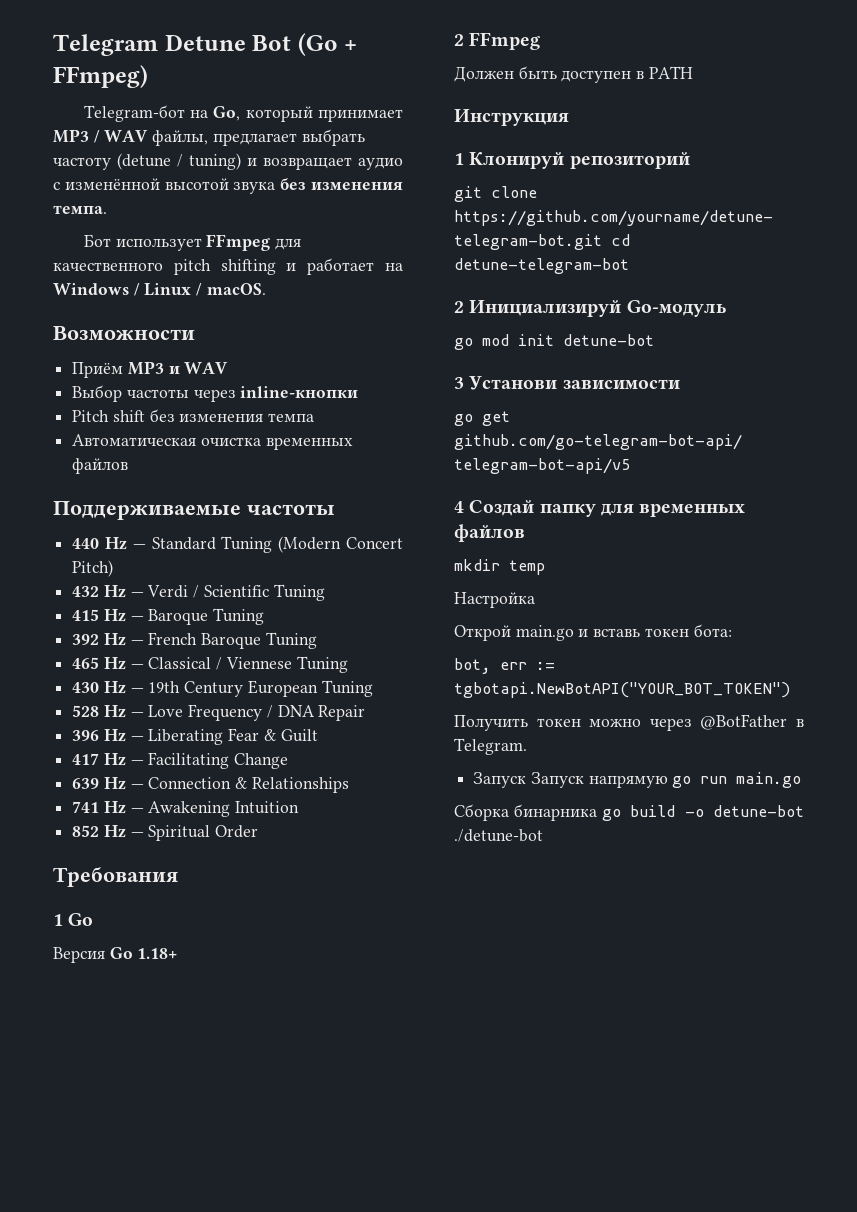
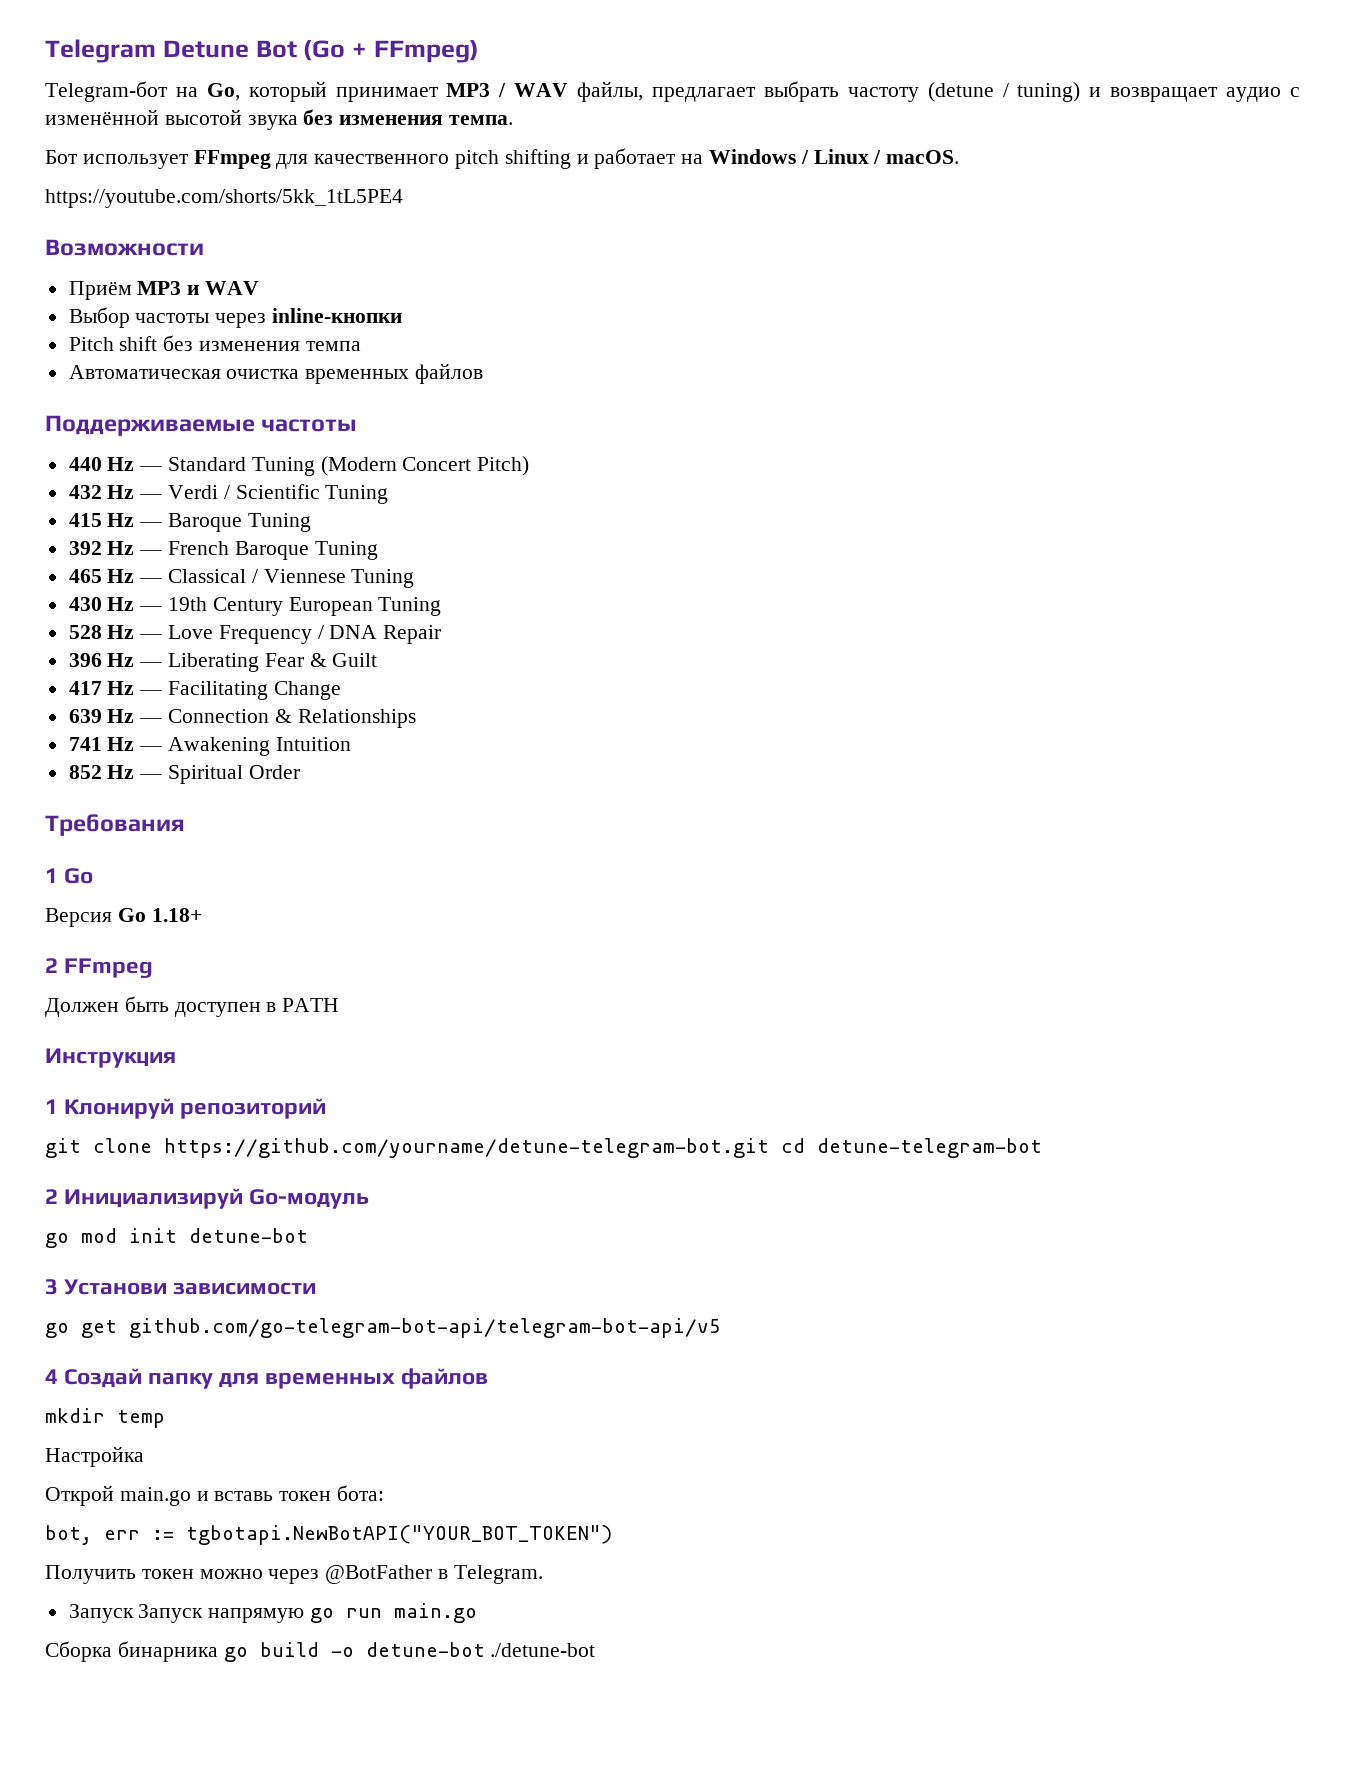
+ https://youtube.com/shorts/5kk_1tL5PE4

